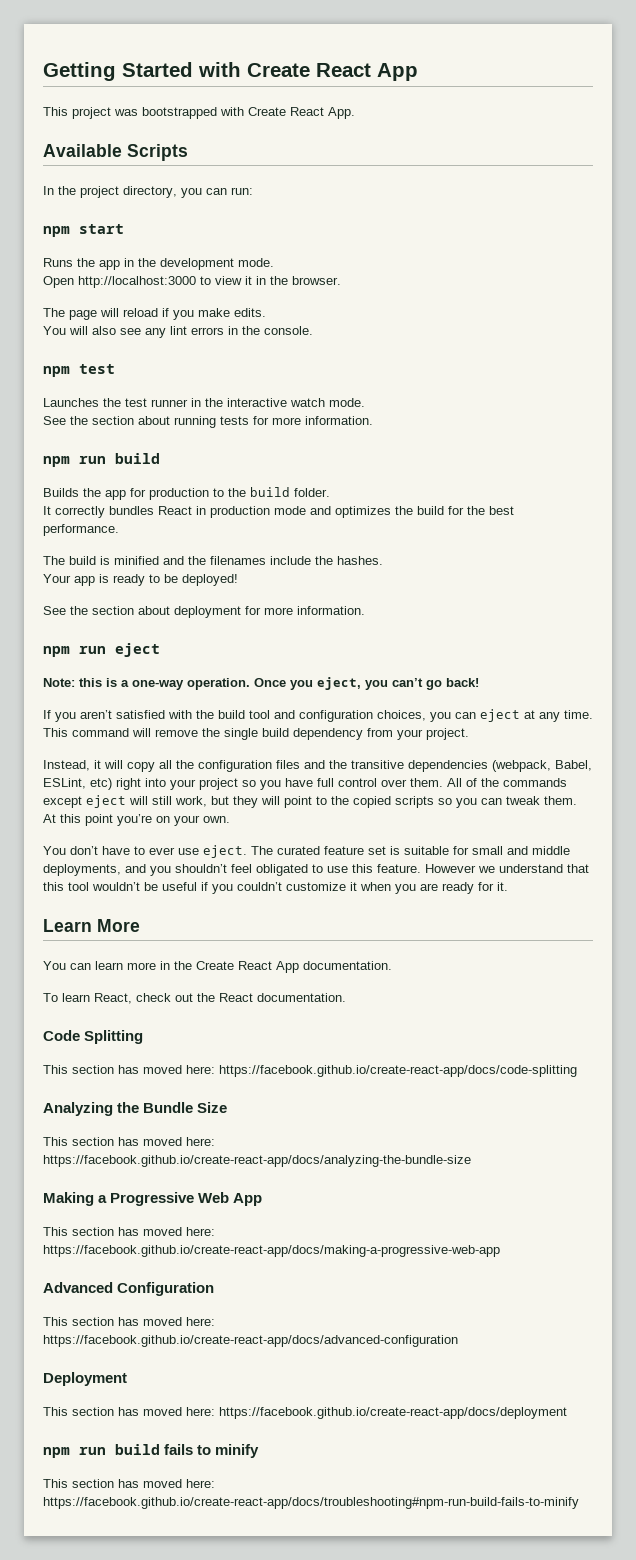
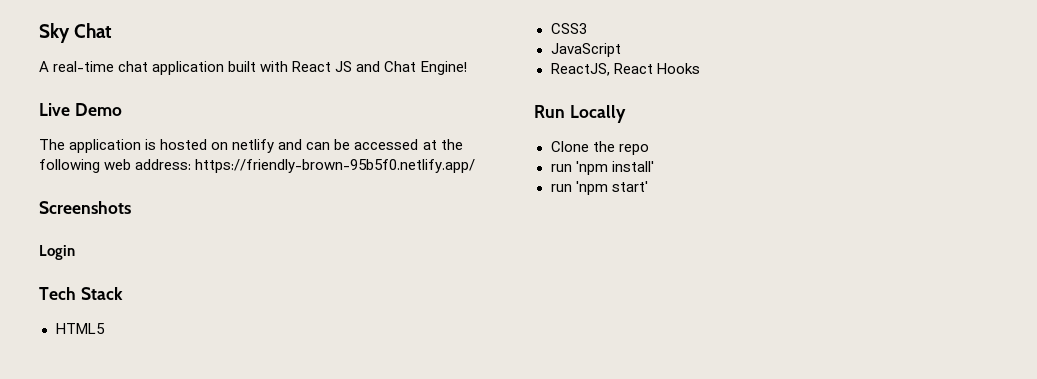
- Getting Started with Create React App
- This project was bootstrapped with Create React App.
- Available Scripts
- In the project directory, you can run:
- npm start
- Runs the app in the development mode.
- Open http://localhost:3000 to view it in the browser.
- The page will reload if you make edits.
- You will also see any lint errors in the console.
- npm test
- Launches the test runner in the interactive watch mode.
- See the section about running tests for more information.
- npm run build
- Builds the app for production to the build folder.
- It correctly bundles React in production mode and optimizes the build for the best performance.
- The build is minified and the filenames include the hashes.
- Your app is ready to be deployed!
- See the section about deployment for more information.
- npm run eject
- Note: this is a one-way operation. Once you eject, you can’t go back!
- If you aren’t satisfied with the build tool and configuration choices, you can eject at any time. This command will remove the single build dependency from your project.
- Instead, it will copy all the configuration files and the transitive dependencies (webpack, Babel, ESLint, etc) right into your project so you have full control over them. All of the commands except eject will still work, but they will point to the copied scripts so you can tweak them. At this point you’re on your own.
- You don’t have to ever use eject. The curated feature set is suitable for small and middle deployments, and you shouldn’t feel obligated to use this feature. However we understand that this tool wouldn’t be useful if you couldn’t customize it when you are ready for it.
- Learn More
- You can learn more in the Create React App documentation.
- To learn React, check out the React documentation.
- Code Splitting
- This section has moved here: https://facebook.github.io/create-react-app/docs/code-splitting
- Analyzing the Bundle Size
- This section has moved here: https://facebook.github.io/create-react-app/docs/analyzing-the-bundle-size
- Making a Progressive Web App
- This section has moved here: https://facebook.github.io/create-react-app/docs/making-a-progressive-web-app
- Advanced Configuration
- This section has moved here: https://facebook.github.io/create-react-app/docs/advanced-configuration
- Deployment
- This section has moved here: https://facebook.github.io/create-react-app/docs/deployment
- npm run build fails to minify
- This section has moved here: https://facebook.github.io/create-react-app/docs/troubleshooting#npm-run-build-fails-to-minify
+ Sky Chat
+ A real-time chat application built with React JS and Chat Engine!
+ Live Demo
+ The application is hosted on netlify and can be accessed at the following web address: https://friendly-brown-95b5f0.netlify.app/
+ Screenshots
+ Login
+ Tech Stack
+ HTML5
+ CSS3
+ JavaScript
+ ReactJS, React Hooks
+ Run Locally
+ Clone the repo
+ run 'npm install'
+ run 'npm start'

